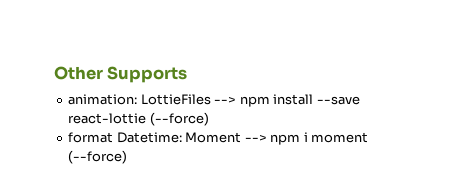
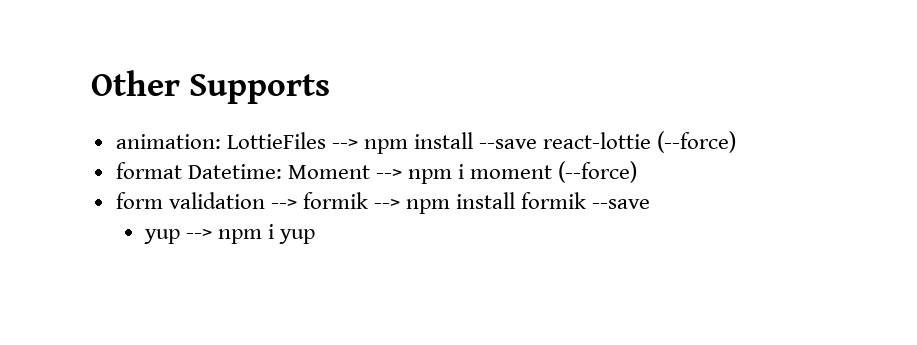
+ form validation --> formik --> npm install formik --save
+ yup --> npm i yup

